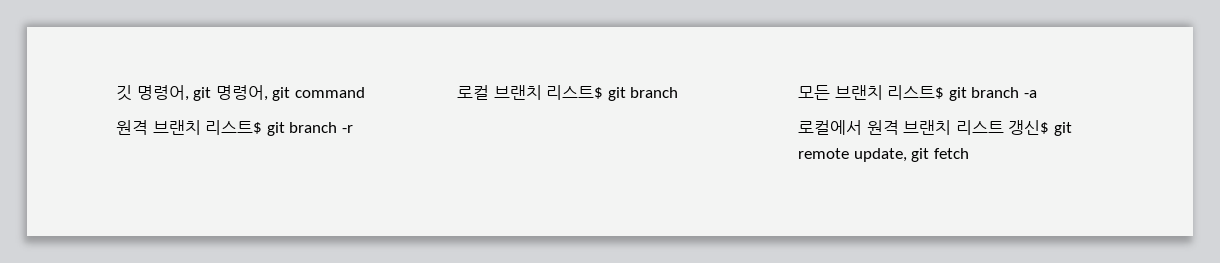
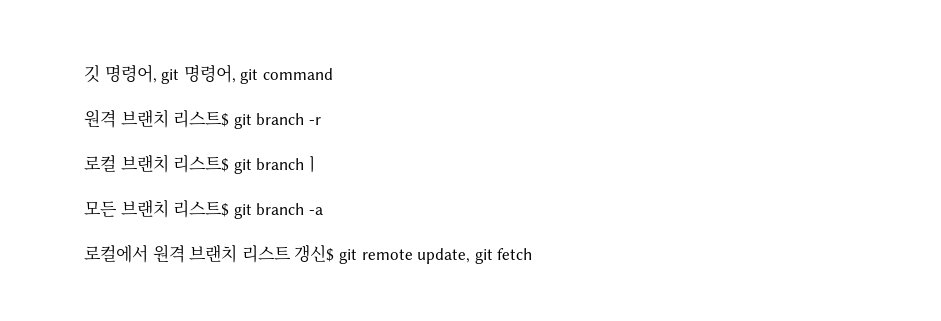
- 로컬 브랜치 리스트$ git branch
+ 로컬 브랜치 리스트$ git branchㅣ

